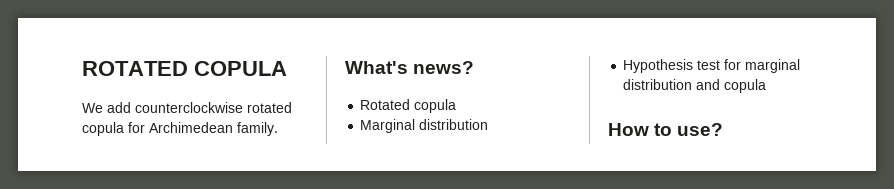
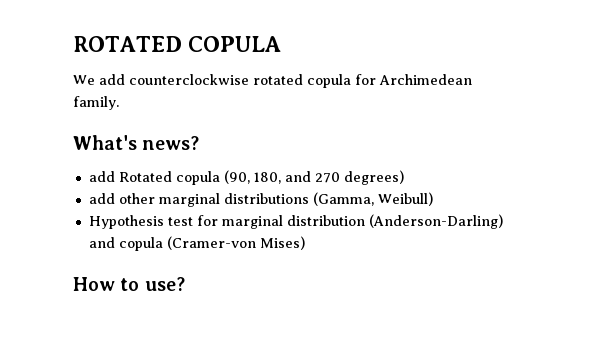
- Rotated copula
- Marginal distribution
+ add Rotated copula (90, 180, and 270 degrees)
+ add other marginal distributions (Gamma, Weibull)
- Hypothesis test for marginal distribution and copula
+ Hypothesis test for marginal distribution (Anderson-Darling) and copula (Cramer-von Mises)

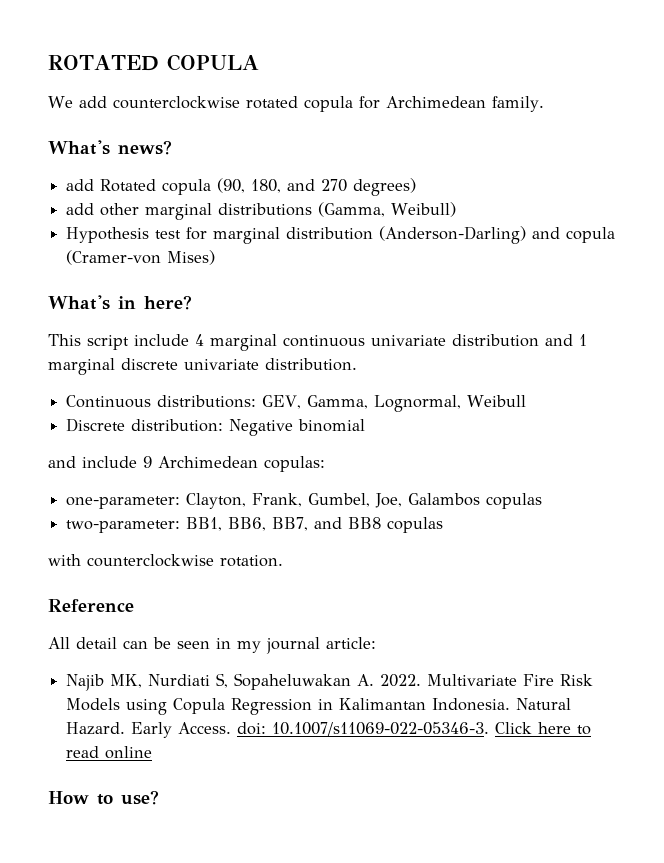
+ What's in here?
+ This script include 4 marginal continuous univariate distribution and 1 marginal discrete univariate distribution.
+ Continuous distributions: GEV, Gamma, Lognormal, Weibull
+ Discrete distribution: Negative binomial
+ and include 9 Archimedean copulas:
+ one-parameter: Clayton, Frank, Gumbel, Joe, Galambos copulas
+ two-parameter: BB1, BB6, BB7, and BB8 copulas
+ with counterclockwise rotation.
+ Reference
+ All detail can be seen in my journal article:
+ Najib MK, Nurdiati S, Sopaheluwakan A. 2022. Multivariate Fire Risk Models using Copula Regression in Kalimantan Indonesia. Natural Hazard. Early Access. doi: 10.1007/s11069-022-05346-3. Click here to read online

